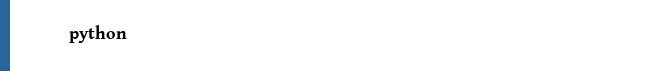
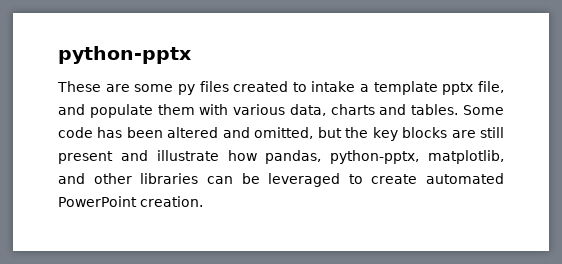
- python
+ python-pptx
+ These are some py files created to intake a template pptx file, and populate them with various data, charts and tables. Some code has been altered and omitted, but the key blocks are still present and illustrate how pandas, python-pptx, matplotlib, and other libraries can be leveraged to create automated PowerPoint creation.

